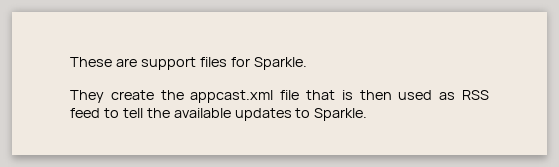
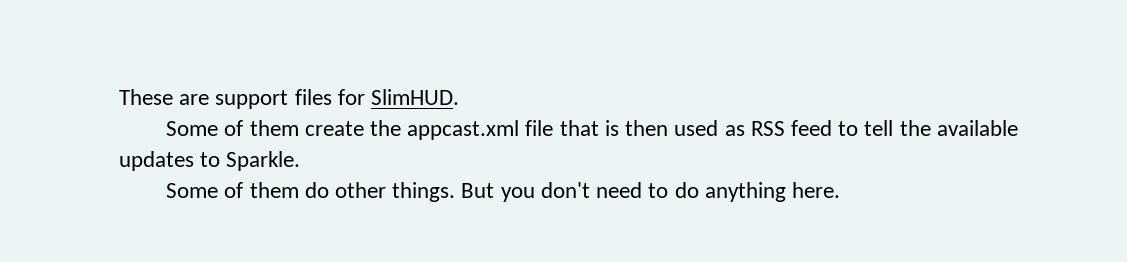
- These are support files for Sparkle.
- They create the appcast.xml file that is then used as RSS feed to tell the available updates to Sparkle.
+ These are support files for SlimHUD.
+ Some of them create the appcast.xml file that is then used as RSS feed to tell the available updates to Sparkle.
+ Some of them do other things. But you don't need to do anything here.

